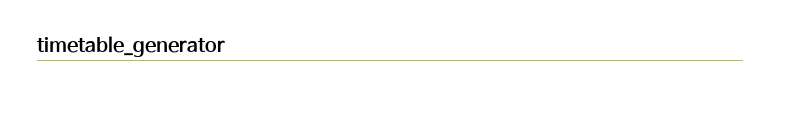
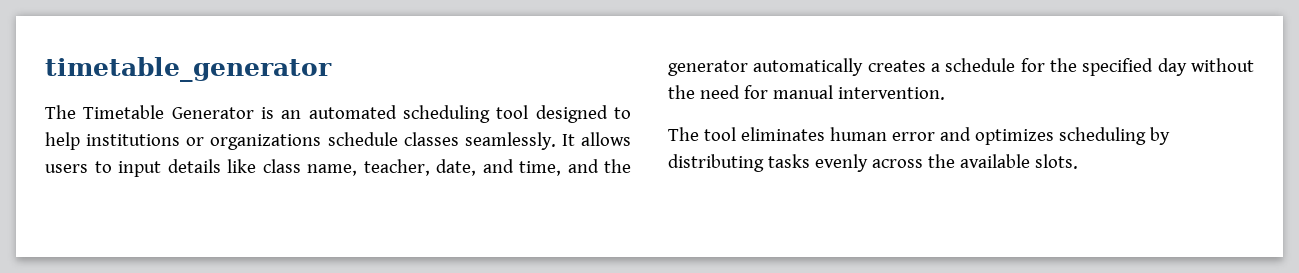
+ The Timetable Generator is an automated scheduling tool designed to help institutions or organizations schedule classes seamlessly. It allows users to input details like class name, teacher, date, and time, and the generator automatically creates a schedule for the specified day without the need for manual intervention.
+ The tool eliminates human error and optimizes scheduling by distributing tasks evenly across the available slots.

